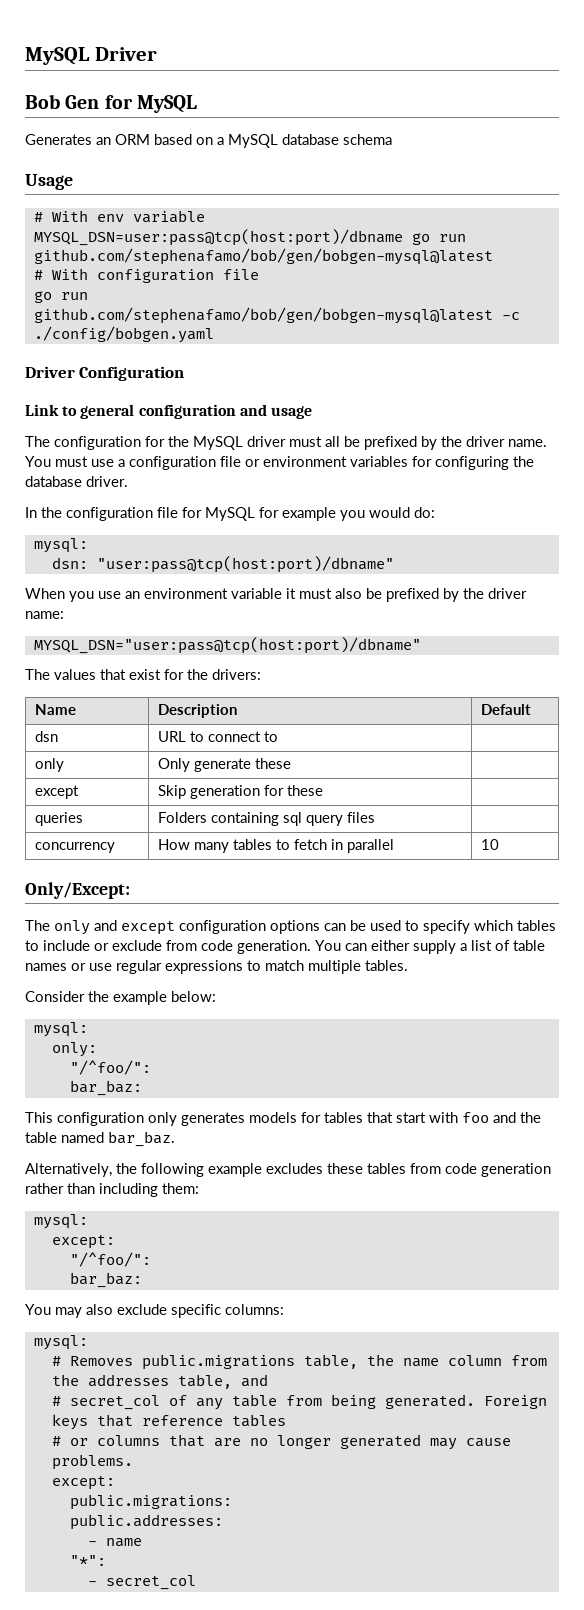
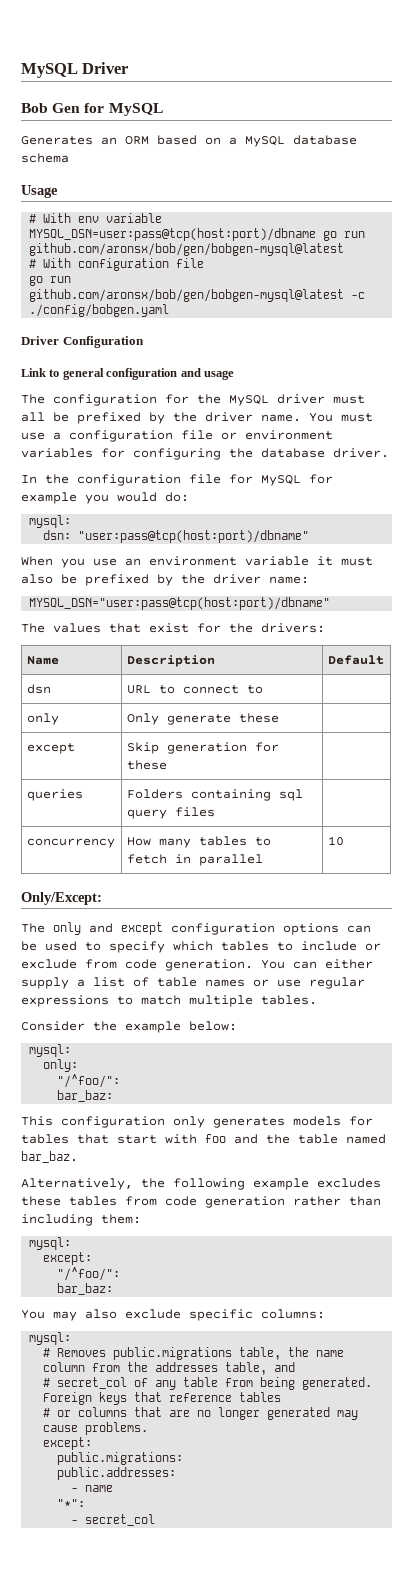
- MYSQL_DSN=user:pass@tcp(host:port)/dbname go run github.com/stephenafamo/bob/gen/bobgen-mysql@latest
+ MYSQL_DSN=user:pass@tcp(host:port)/dbname go run github.com/aronsx/bob/gen/bobgen-mysql@latest
- go run github.com/stephenafamo/bob/gen/bobgen-mysql@latest -c ./config/bobgen.yaml
+ go run github.com/aronsx/bob/gen/bobgen-mysql@latest -c ./config/bobgen.yaml

